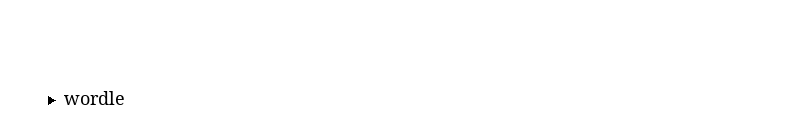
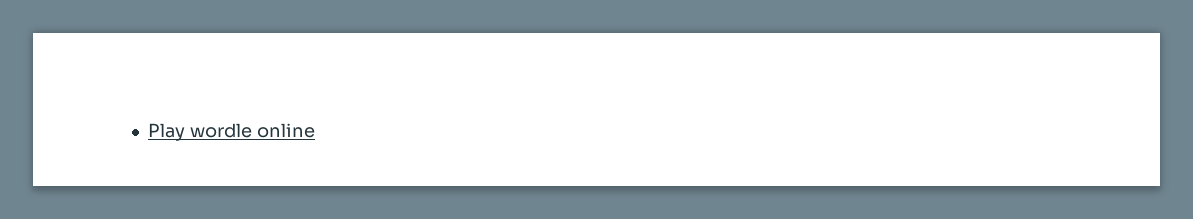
- wordle
+ Play wordle online

